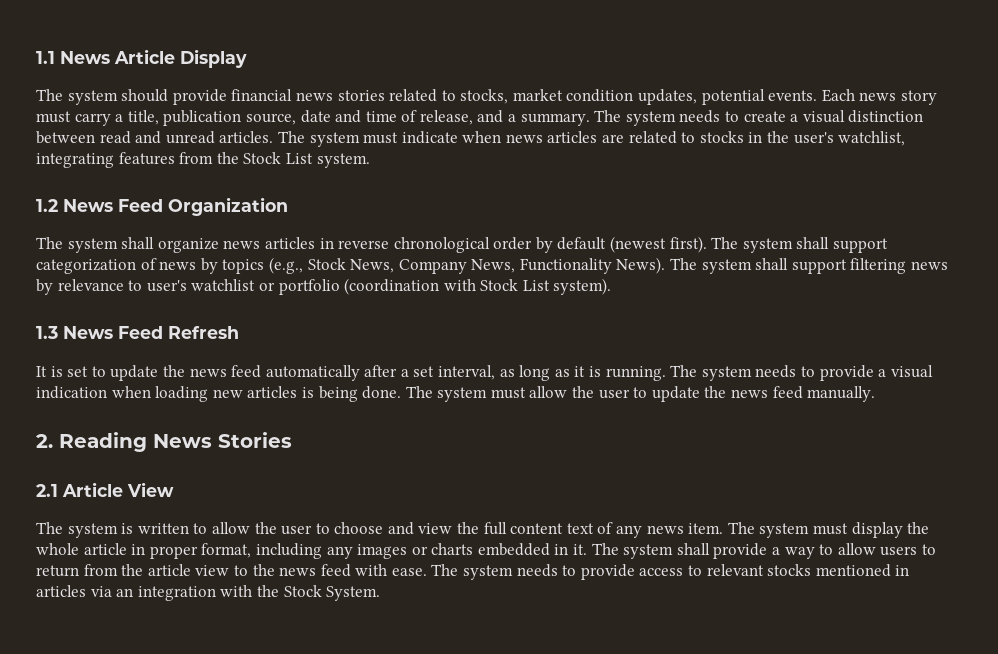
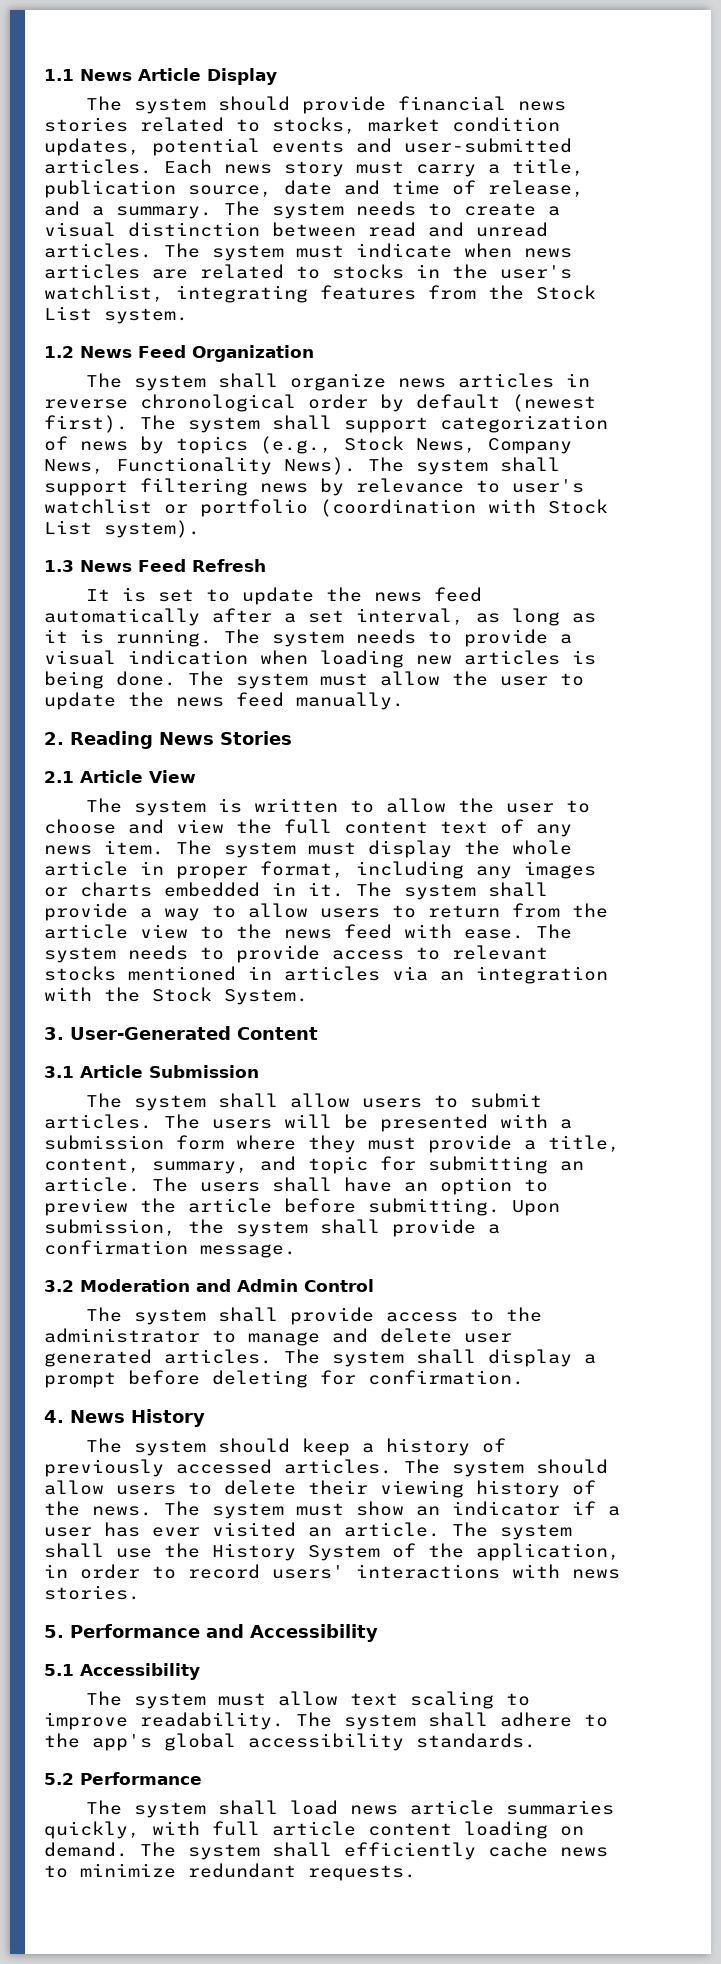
- The system should provide financial news stories related to stocks, market condition updates, potential events.
+ The system should provide financial news stories related to stocks, market condition updates, potential events and user-submitted articles.
+ 3. User-Generated Content
+ 3.1 Article Submission
+ The system shall allow users to submit articles. The users will be presented with a submission form where they must provide a title, content, summary, and topic for submitting an article. The users shall have an option to preview the article before submitting. Upon submission, the system shall provide a confirmation message.
+ 3.2 Moderation and Admin Control
+ The system shall provide access to the administrator to manage and delete user generated articles. The system shall display a prompt before deleting for confirmation.
+ 4. News History
+ The system should keep a history of previously accessed articles. The system should allow users to delete their viewing history of the news. The system must show an indicator if a user has ever visited an article. The system shall use the History System of the application, in order to record users' interactions with news stories.
+ 5. Performance and Accessibility
+ 5.1 Accessibility
+ The system must allow text scaling to improve readability. The system shall adhere to the app's global accessibility standards.
+ 5.2 Performance
+ The system shall load news article summaries quickly, with full article content loading on demand. The system shall efficiently cache news to minimize redundant requests.

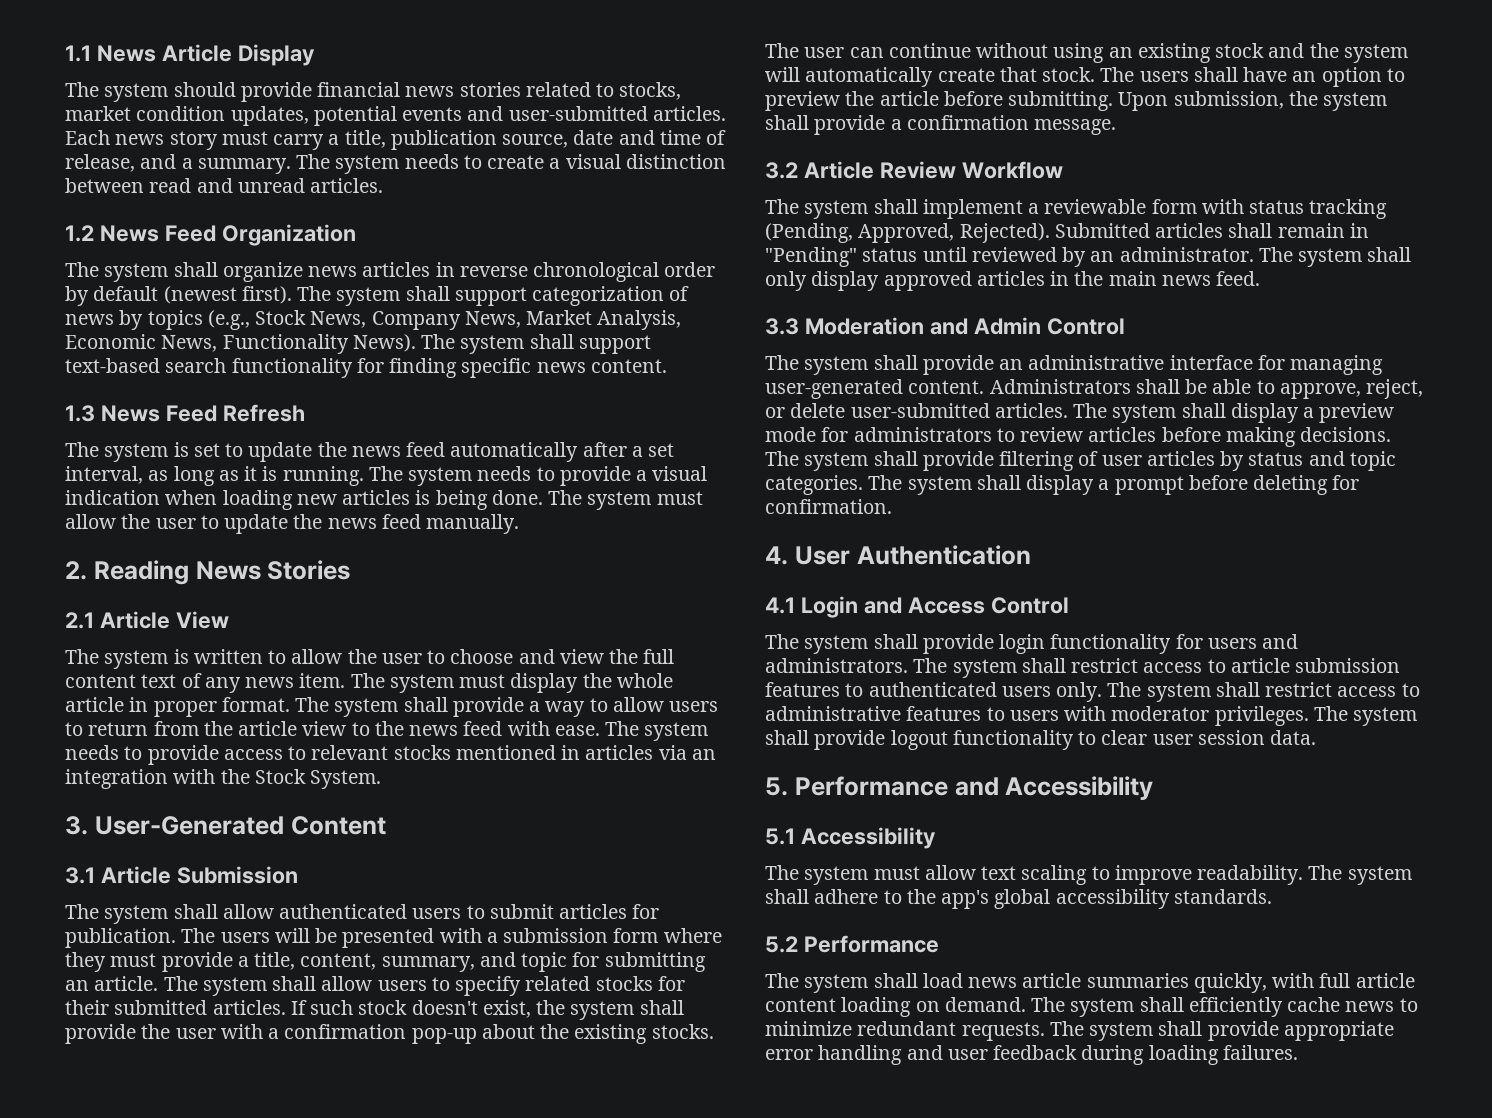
- The system must indicate when news articles are related to stocks in the user's watchlist, integrating features from the Stock List system.
- The system shall support categorization of news by topics (e.g., Stock News, Company News, Functionality News).
+ The system shall support categorization of news by topics (e.g., Stock News, Company News, Market Analysis, Economic News, Functionality News).
- The system shall support filtering news by relevance to user's watchlist or portfolio (coordination with Stock List system).
+ The system shall support text-based search functionality for finding specific news content.
- It is set to update the news feed automatically after a set interval, as long as it is running.
+ The system is set to update the news feed automatically after a set interval, as long as it is running.
- The system must display the whole article in proper format, including any images or charts embedded in it.
+ The system must display the whole article in proper format.
- The system shall allow users to submit articles.
+ The system shall allow authenticated users to submit articles for publication.
- The users shall have an option to preview the article before submitting.
+ The system shall allow users to specify related stocks for their submitted articles. If such stock doesn't exist, the system shall provide the user with a confirmation pop-up about the existing stocks. The user can continue without using an existing stock and the system will automatically create that stock. The users shall have an option to preview the article before submitting.
- 3.2 Moderation and Admin Control
+ 3.2 Article Review Workflow
+ The system shall implement a reviewable form with status tracking (Pending, Approved, Rejected). Submitted articles shall remain in "Pending" status until reviewed by an administrator. The system shall only display approved articles in the main news feed.
+ 3.3 Moderation and Admin Control
- The system shall provide access to the administrator to manage and delete user generated articles.
+ The system shall provide an administrative interface for managing user-generated content. Administrators shall be able to approve, reject, or delete user-submitted articles. The system shall display a preview mode for administrators to review articles before making decisions. The system shall provide filtering of user articles by status and topic categories.
- 4. News History
- The system should keep a history of previously accessed articles. The system should allow users to delete their viewing history of the news. The system must show an indicator if a user has ever visited an article. The system shall use the History System of the application, in order to record users' interactions with news stories.
+ 4. User Authentication
+ 4.1 Login and Access Control
+ The system shall provide login functionality for users and administrators. The system shall restrict access to article submission features to authenticated users only. The system shall restrict access to administrative features to users with moderator privileges. The system shall provide logout functionality to clear user session data.
+ The system shall provide appropriate error handling and user feedback during loading failures.

